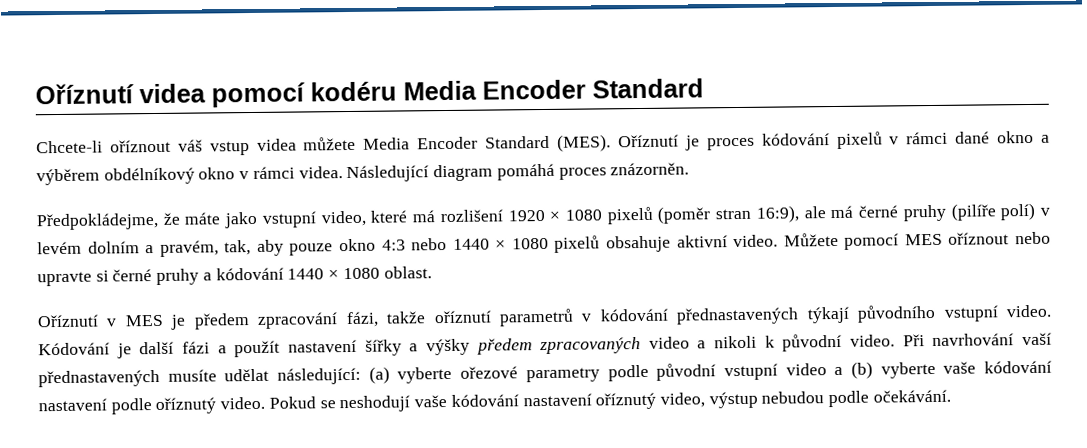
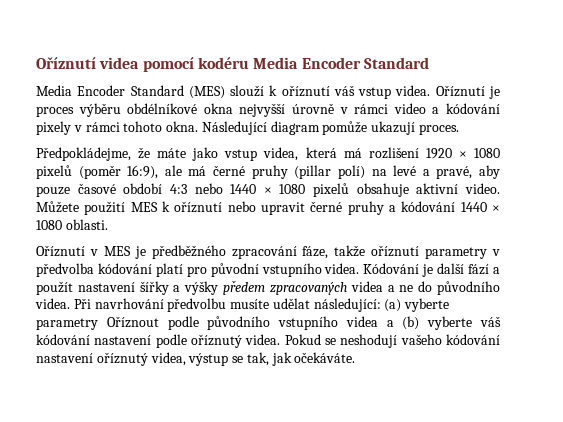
- Chcete-li oříznout váš vstup videa můžete Media Encoder Standard (MES). Oříznutí je proces kódování pixelů v rámci dané okno a výběrem obdélníkový okno v rámci videa. Následující diagram pomáhá proces znázorněn.
+ Media Encoder Standard (MES) slouží k oříznutí váš vstup videa. Oříznutí je proces výběru obdélníkové okna nejvyšší úrovně v rámci video a kódování pixely v rámci tohoto okna. Následující diagram pomůže ukazují proces.
- Předpokládejme, že máte jako vstupní video, které má rozlišení 1920 × 1080 pixelů (poměr stran 16:9), ale má černé pruhy (pilíře polí) v levém dolním a pravém, tak, aby pouze okno 4:3 nebo 1440 × 1080 pixelů obsahuje aktivní video.
+ Předpokládejme, že máte jako vstup videa, která má rozlišení 1920 × 1080 pixelů (poměr 16:9), ale má černé pruhy (pillar polí) na levé a pravé, aby pouze časové období 4:3 nebo 1440 × 1080 pixelů obsahuje aktivní video.
- Můžete pomocí MES oříznout nebo upravte si černé pruhy a kódování 1440 × 1080 oblast.
+ Můžete použití MES k oříznutí nebo upravit černé pruhy a kódování 1440 × 1080 oblasti.
- Oříznutí v MES je předem zpracování fázi, takže oříznutí parametrů v kódování přednastavených týkají původního vstupní video.
+ Oříznutí v MES je předběžného zpracování fáze, takže oříznutí parametry v předvolba kódování platí pro původní vstupního videa.
- Kódování je další fázi a použít nastavení šířky a výšky předem zpracovaných video a nikoli k původní video. Při navrhování vaší přednastavených musíte udělat následující: (a) vyberte ořezové parametry podle původní vstupní video a (b) vyberte vaše kódování nastavení podle oříznutý video.
+ Kódování je další fází a použít nastavení šířky a výšky předem zpracovaných videa a ne do původního videa. Při navrhování předvolbu musíte udělat následující: (a) vyberte parametry Oříznout podle původního vstupního videa a (b) vyberte váš kódování nastavení podle oříznutý videa.
- Pokud se neshodují vaše kódování nastavení oříznutý video, výstup nebudou podle očekávání.
+ Pokud se neshodují vašeho kódování nastavení oříznutý videa, výstup se tak, jak očekáváte.

